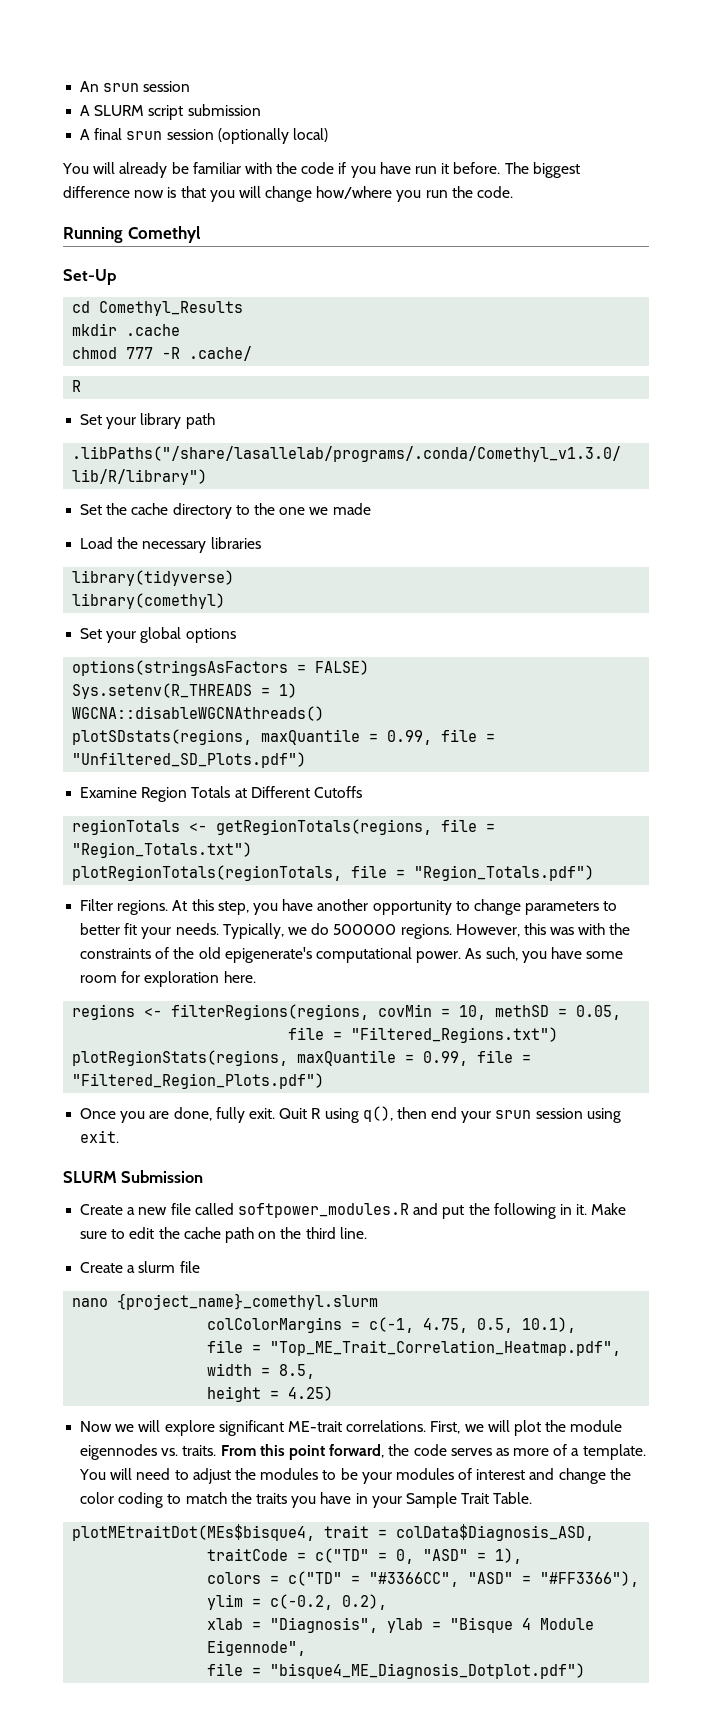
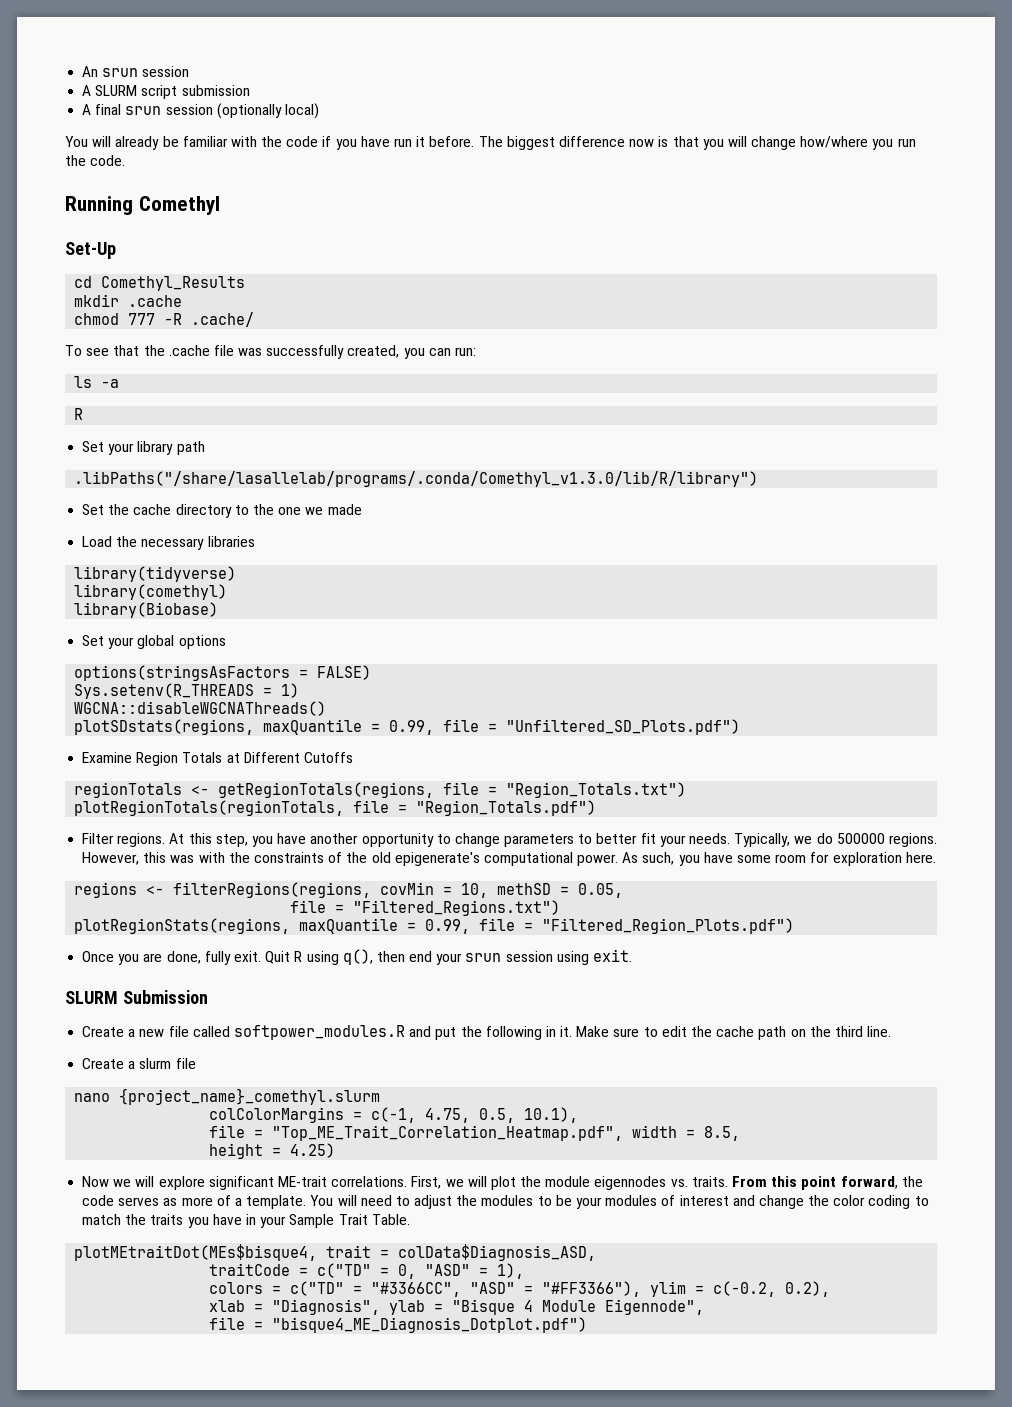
+ To see that the .cache file was successfully created, you can run:
+ ls -a
+ library(Biobase)
- WGCNA::disableWGCNAthreads()
+ WGCNA::disableWGCNAThreads()

